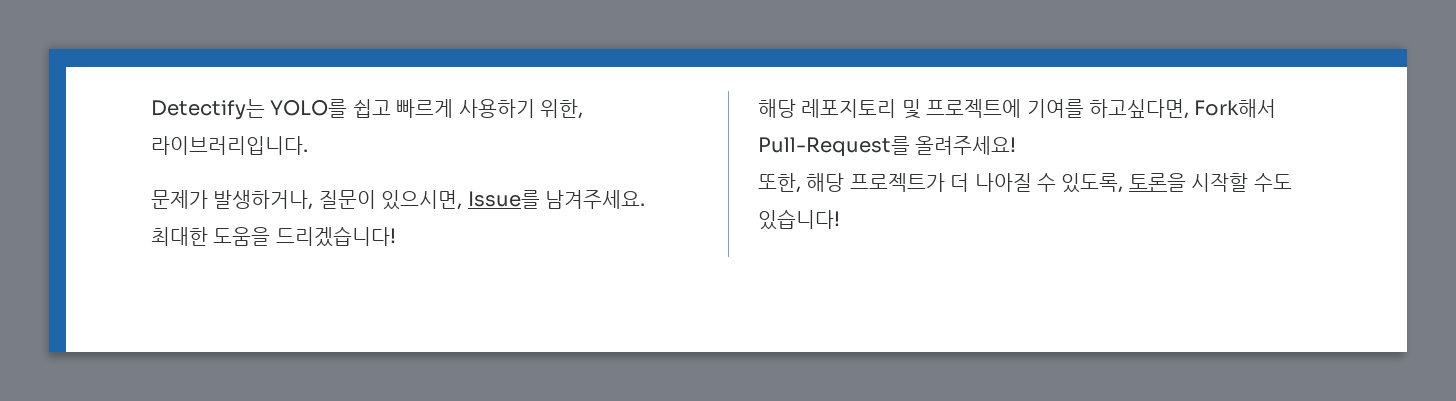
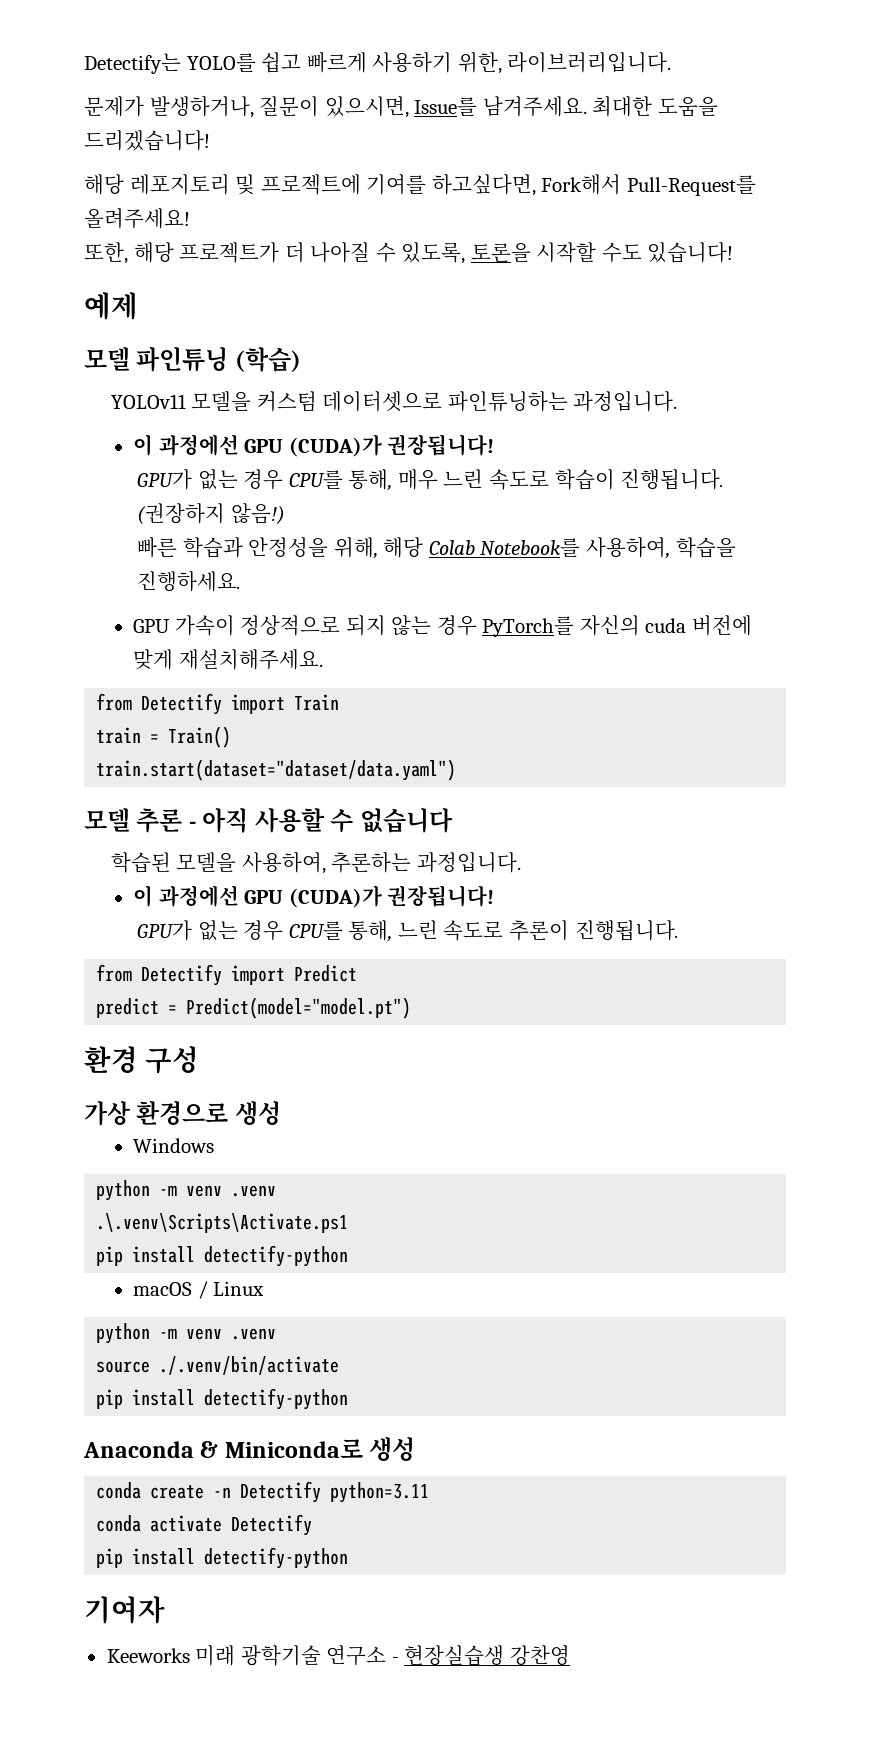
+ 예제
+ 모델 파인튜닝 (학습)
+ YOLOv11 모델을 커스텀 데이터셋으로 파인튜닝하는 과정입니다.
+ 이 과정에선 GPU (CUDA)가 권장됩니다!
+ GPU가 없는 경우 CPU를 통해, 매우 느린 속도로 학습이 진행됩니다. (권장하지 않음!)
+ 빠른 학습과 안정성을 위해, 해당 Colab Notebook를 사용하여, 학습을 진행하세요.
+ GPU 가속이 정상적으로 되지 않는 경우 PyTorch를 자신의 cuda 버전에 맞게 재설치해주세요.
+ from Detectify import Train
+ train = Train()
+ train.start(dataset="dataset/data.yaml")
+ 모델 추론 - 아직 사용할 수 없습니다
+ 학습된 모델을 사용하여, 추론하는 과정입니다.
+ 이 과정에선 GPU (CUDA)가 권장됩니다!
+ GPU가 없는 경우 CPU를 통해, 느린 속도로 추론이 진행됩니다.
+ from Detectify import Predict
+ predict = Predict(model="model.pt")
+ 환경 구성
+ 가상 환경으로 생성
+ Windows
+ python -m venv .venv
+ .\.venv\Scripts\Activate.ps1
+ pip install detectify-python
+ macOS / Linux
+ python -m venv .venv
+ source ./.venv/bin/activate
+ pip install detectify-python
+ Anaconda & Miniconda로 생성
+ conda create -n Detectify python=3.11
+ conda activate Detectify
+ pip install detectify-python
+ 기여자
+ Keeworks 미래 광학기술 연구소 - 현장실습생 강찬영

